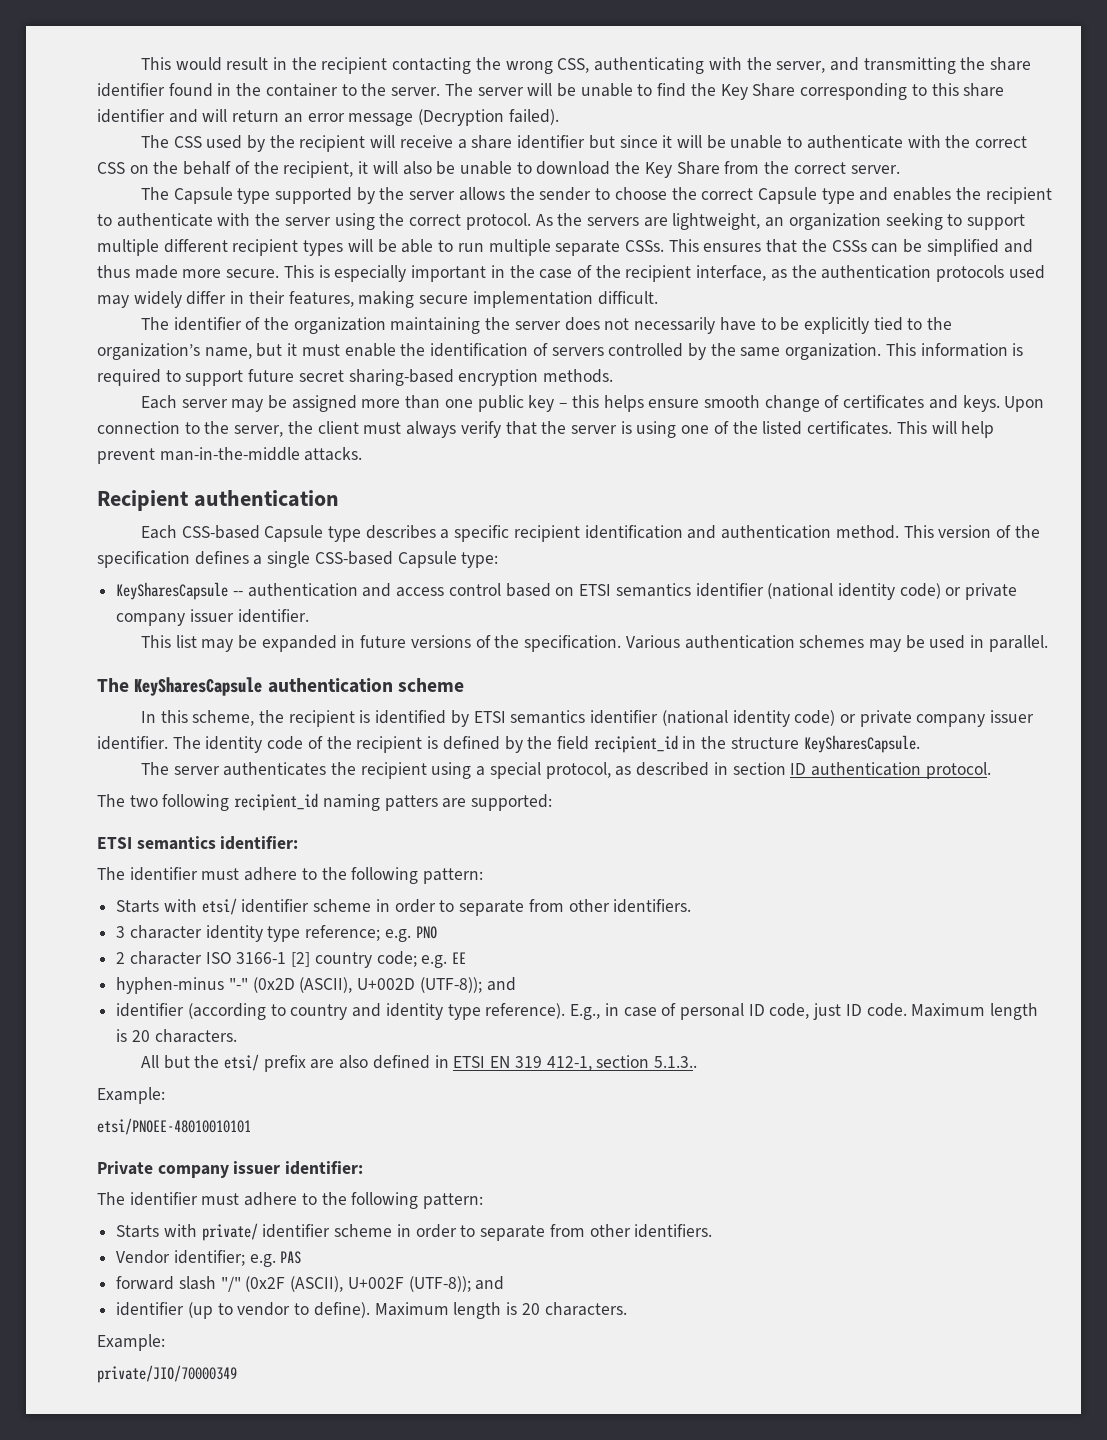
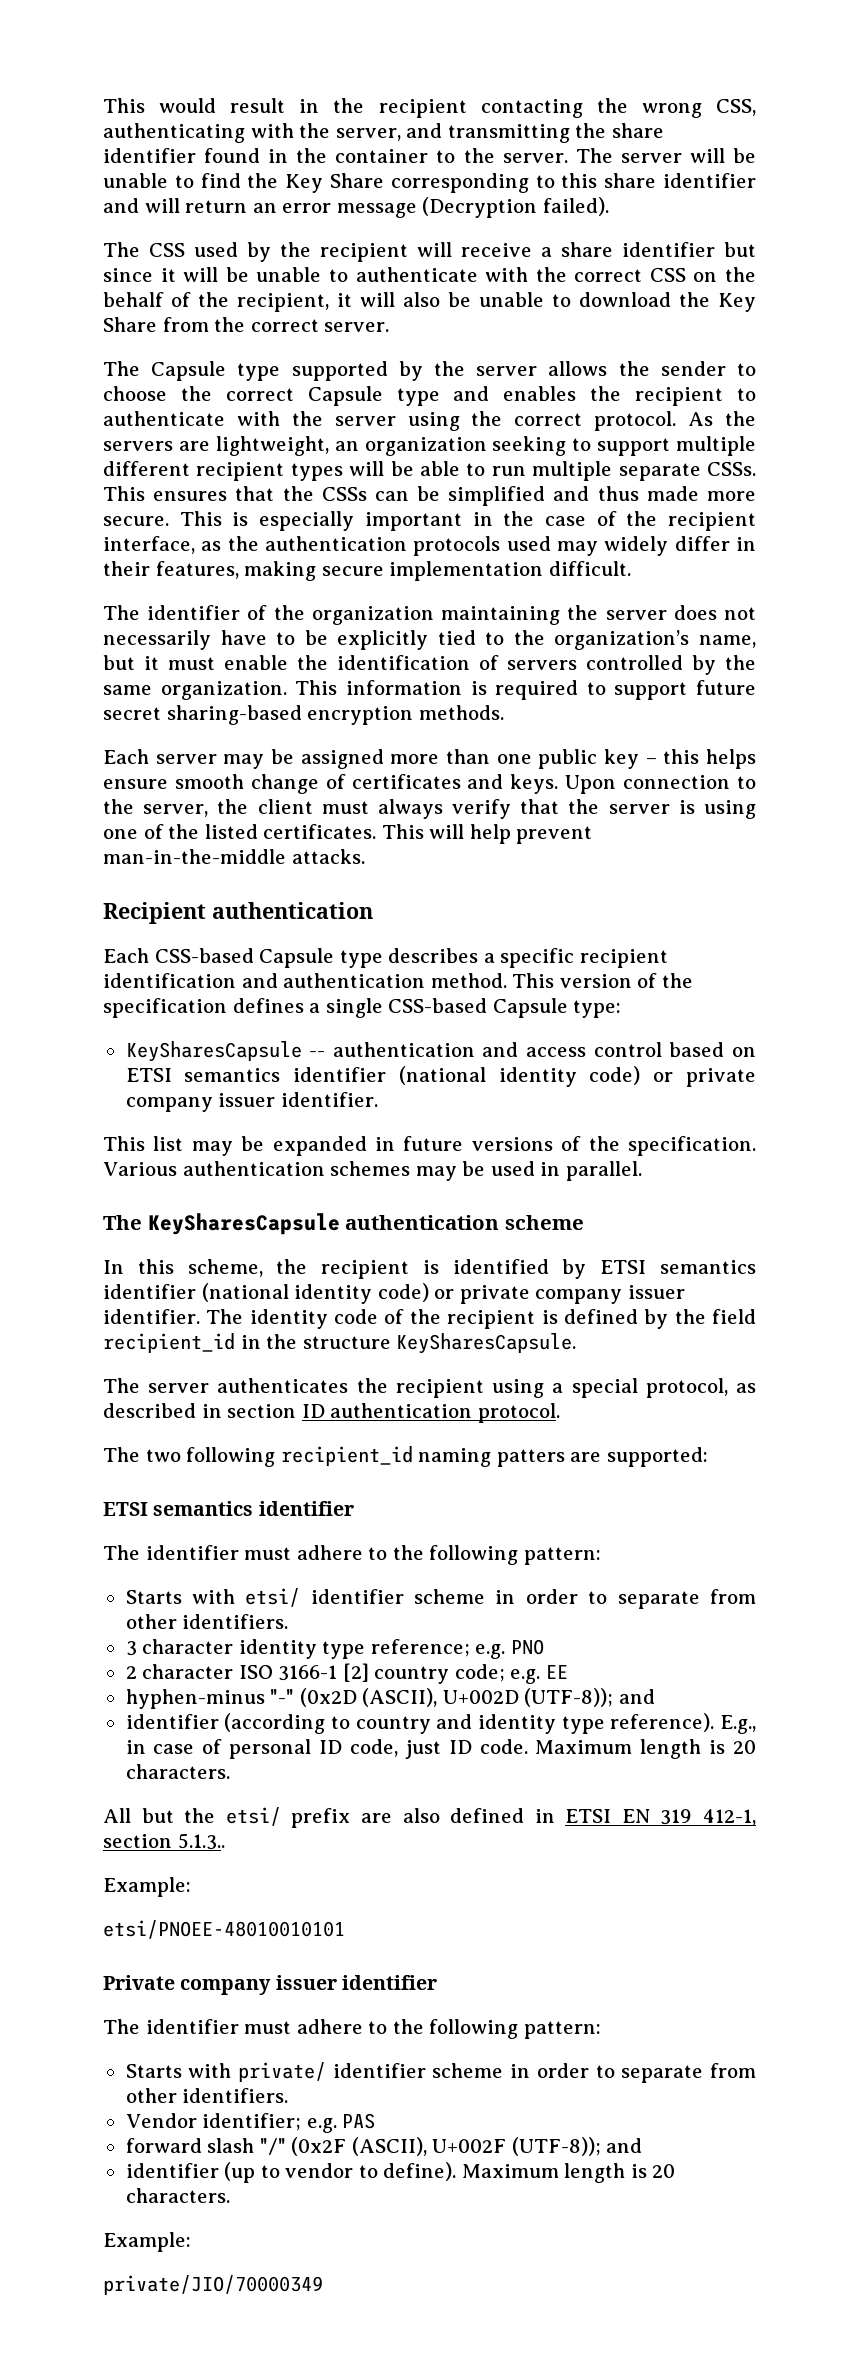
  The two following recipient_id naming patters are supported:
- ETSI semantics identifier:
+ ETSI semantics identifier
- Private company issuer identifier:
+ Private company issuer identifier

